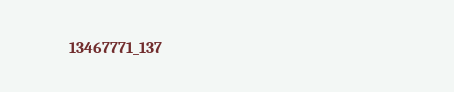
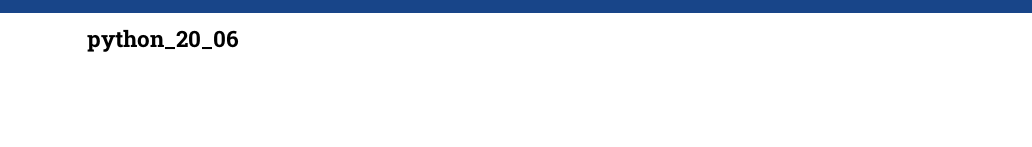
- 13467771_137
+ python_20_06

